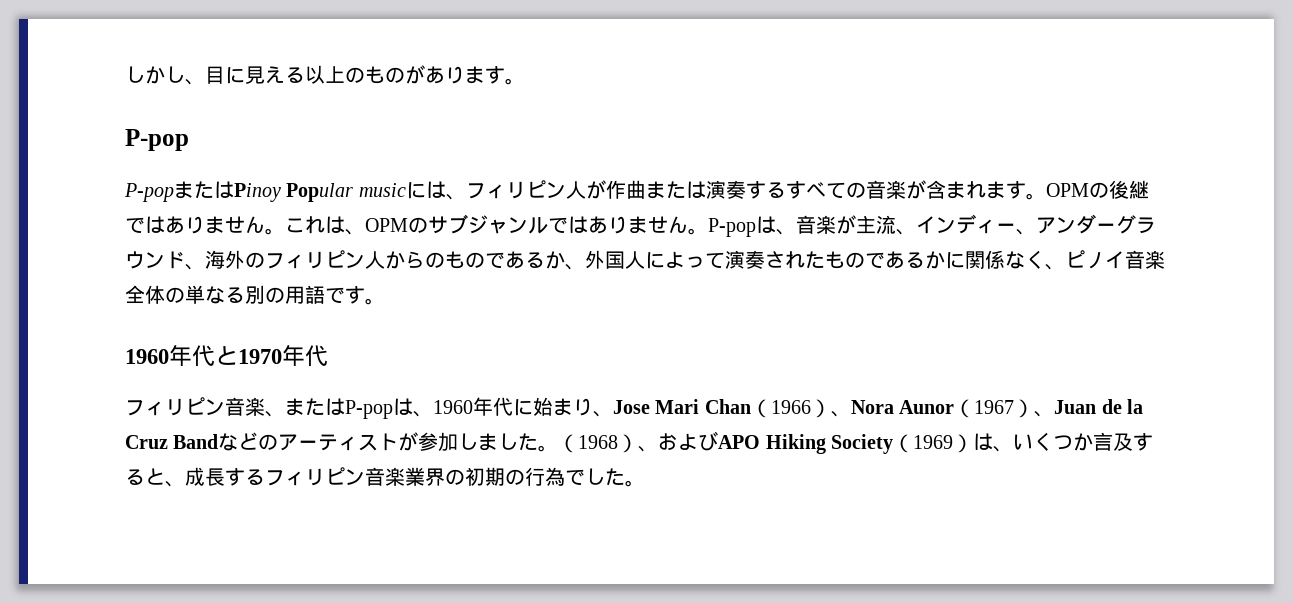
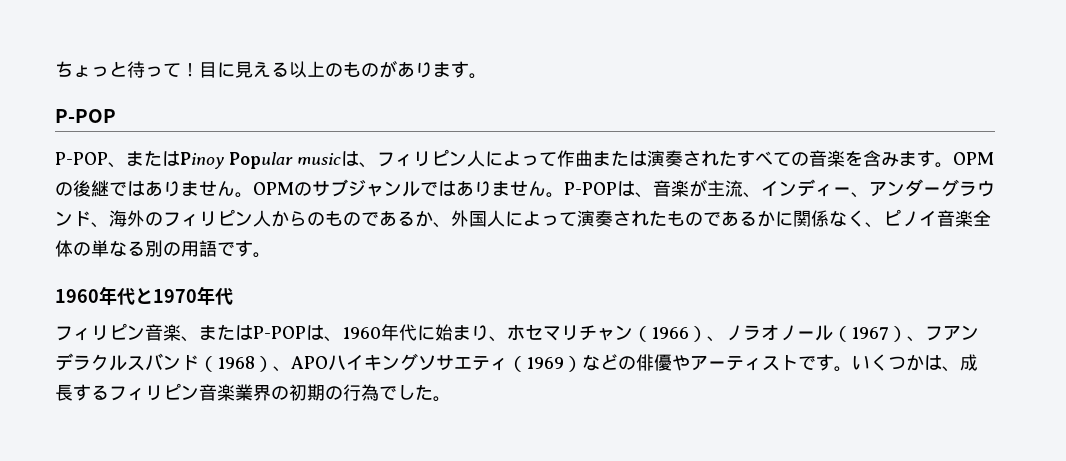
- しかし、目に見える以上のものがあります。
- P-pop
- P-popまたはPinoy Popular musicには、フィリピン人が作曲または演奏するすべての音楽が含まれます。
+ ちょっと待って！目に見える以上のものがあります。
+ P-POP
+ P-POP、またはPinoy Popular musicは、フィリピン人によって作曲または演奏されたすべての音楽を含みます。
- これは、OPMのサブジャンルではありません。
+ OPMのサブジャンルではありません。
- P-popは、音楽が主流、インディー、アンダーグラウンド、海外のフィリピン人からのものであるか、外国人によって演奏されたものであるかに関係なく、ピノイ音楽全体の単なる別の用語です。
+ P-POPは、音楽が主流、インディー、アンダーグラウンド、海外のフィリピン人からのものであるか、外国人によって演奏されたものであるかに関係なく、ピノイ音楽全体の単なる別の用語です。
- フィリピン音楽、またはP-popは、1960年代に始まり、Jose Mari Chan（1966）、Nora Aunor（1967）、Juan de la Cruz Bandなどのアーティストが参加しました。（1968）、およびAPO Hiking Society（1969）は、いくつか言及すると、成長するフィリピン音楽業界の初期の行為でした。
+ フィリピン音楽、またはP-POPは、1960年代に始まり、ホセマリチャン（1966）、ノラオノール（1967）、フアンデラクルスバンド（1968）、APOハイキングソサエティ（1969）などの俳優やアーティストです。いくつかは、成長するフィリピン音楽業界の初期の行為でした。

